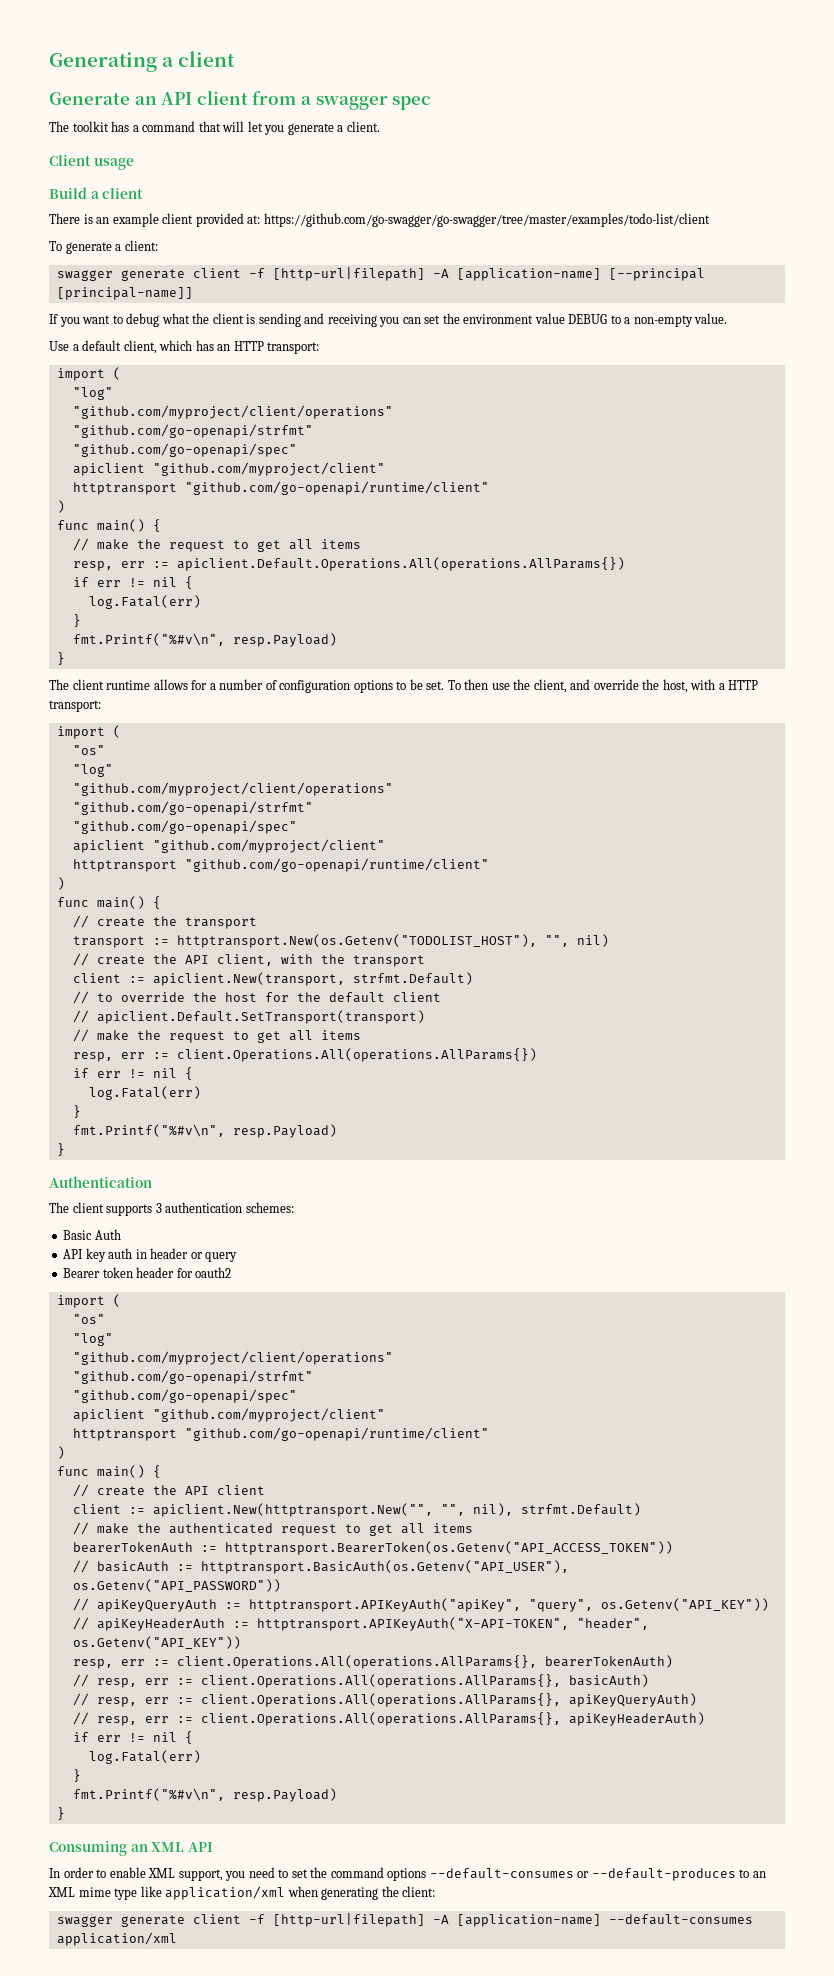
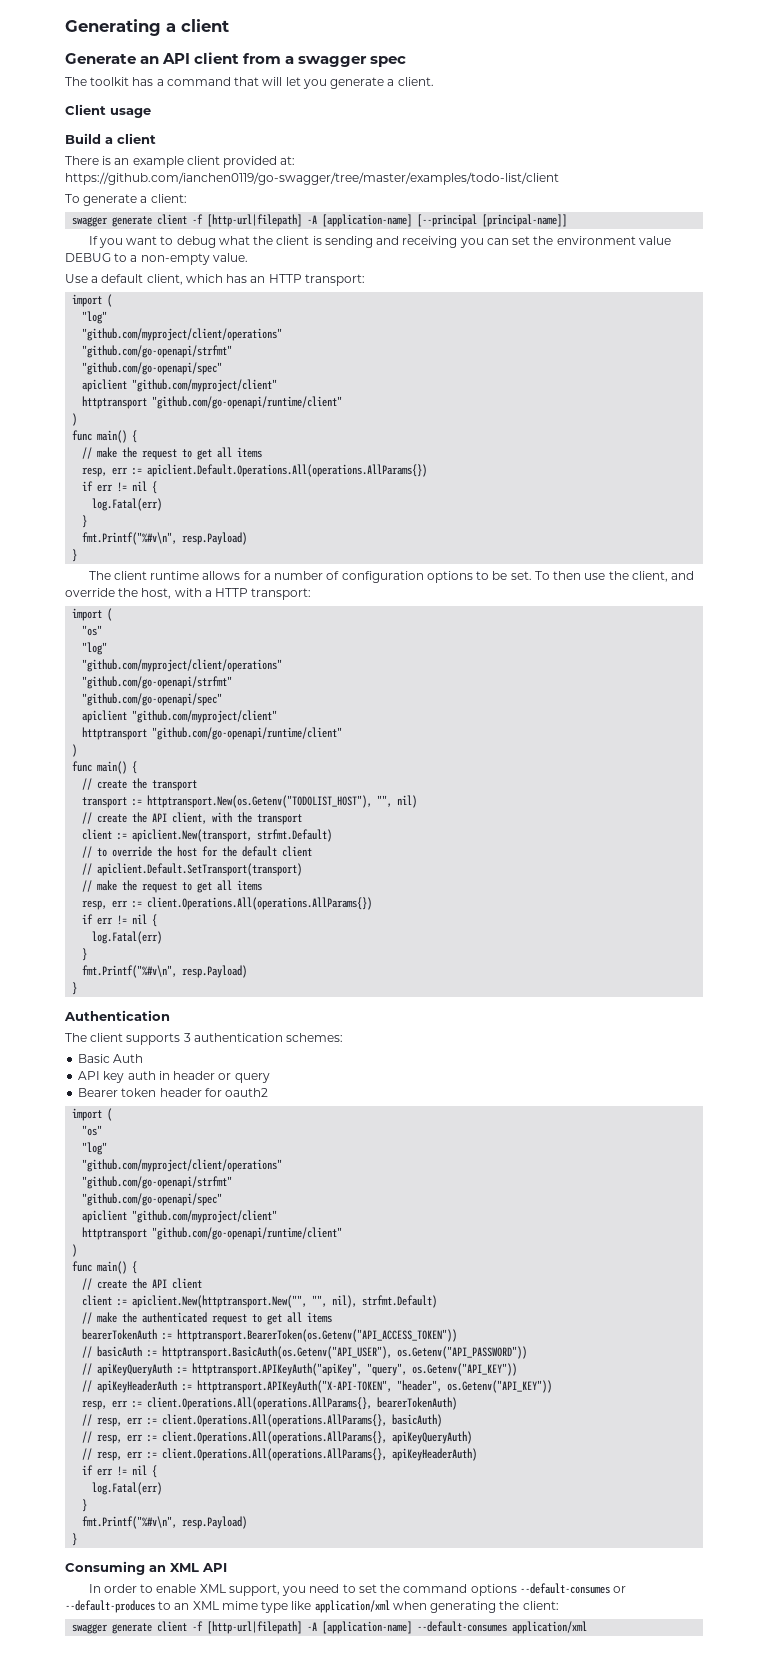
- There is an example client provided at: https://github.com/go-swagger/go-swagger/tree/master/examples/todo-list/client
+ There is an example client provided at: https://github.com/ianchen0119/go-swagger/tree/master/examples/todo-list/client

